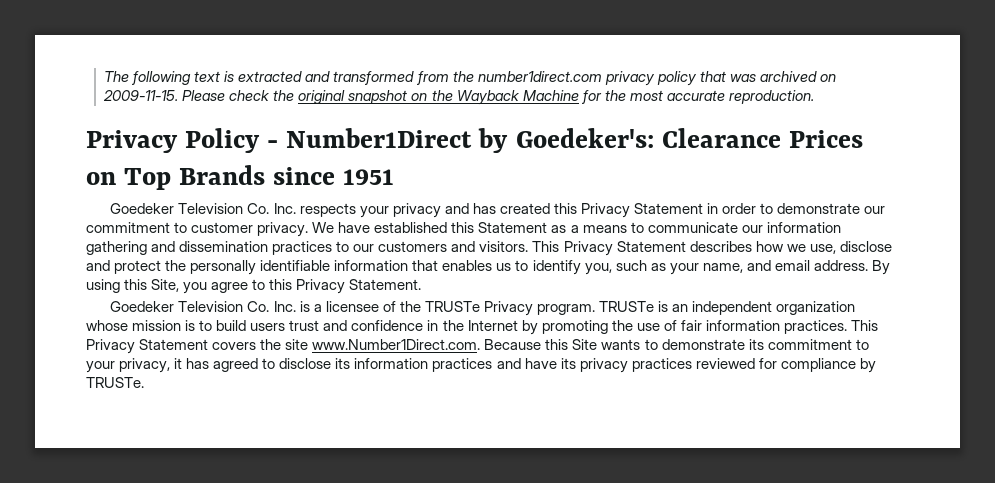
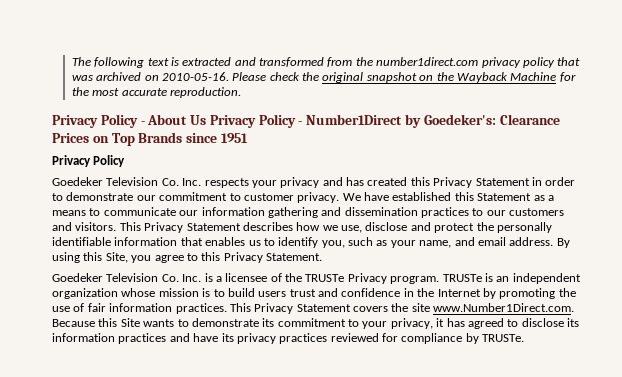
- The following text is extracted and transformed from the number1direct.com privacy policy that was archived on 2009-11-15.
+ The following text is extracted and transformed from the number1direct.com privacy policy that was archived on 2010-05-16.
- Privacy Policy - Number1Direct by Goedeker's: Clearance Prices on Top Brands since 1951
+ Privacy Policy - About Us Privacy Policy - Number1Direct by Goedeker's: Clearance Prices on Top Brands since 1951
+ Privacy Policy

